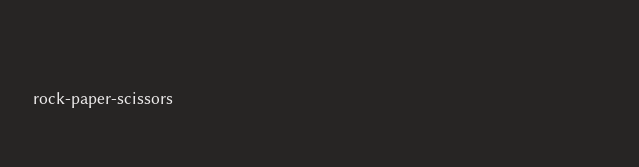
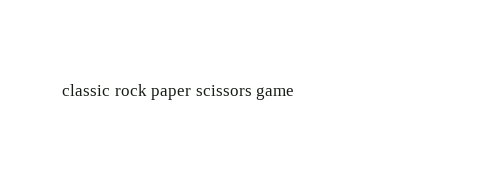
- rock-paper-scissors
+ classic rock paper scissors game

